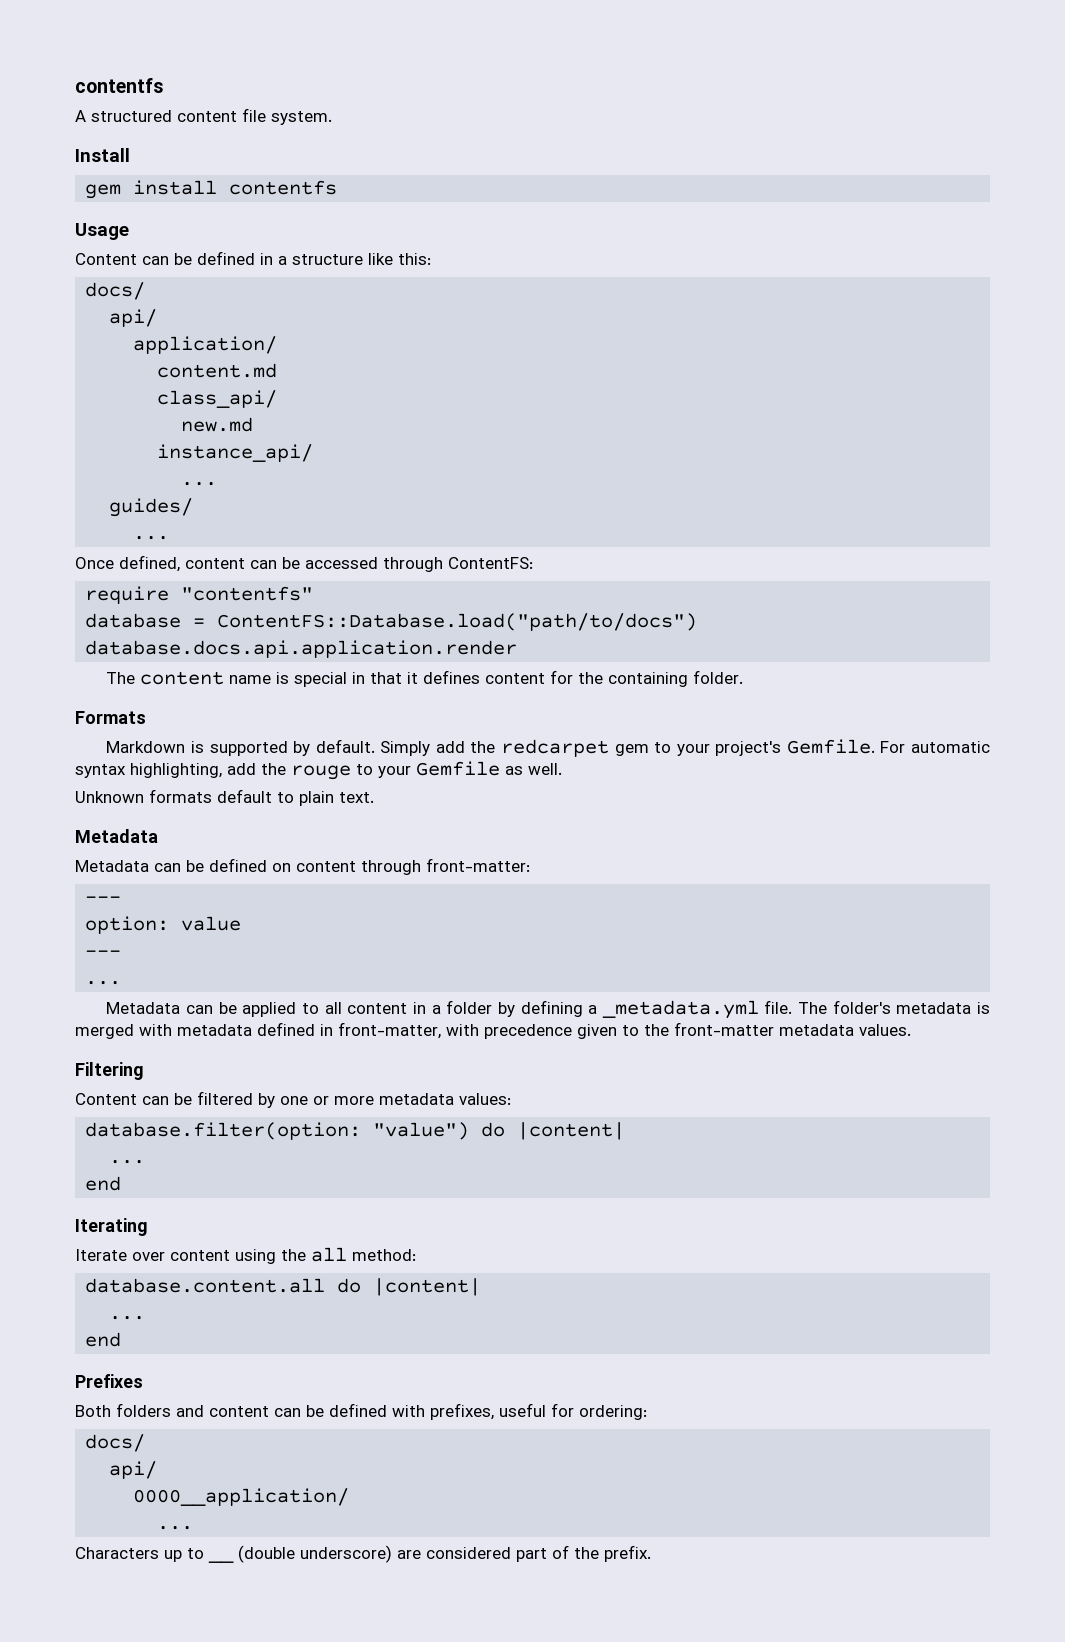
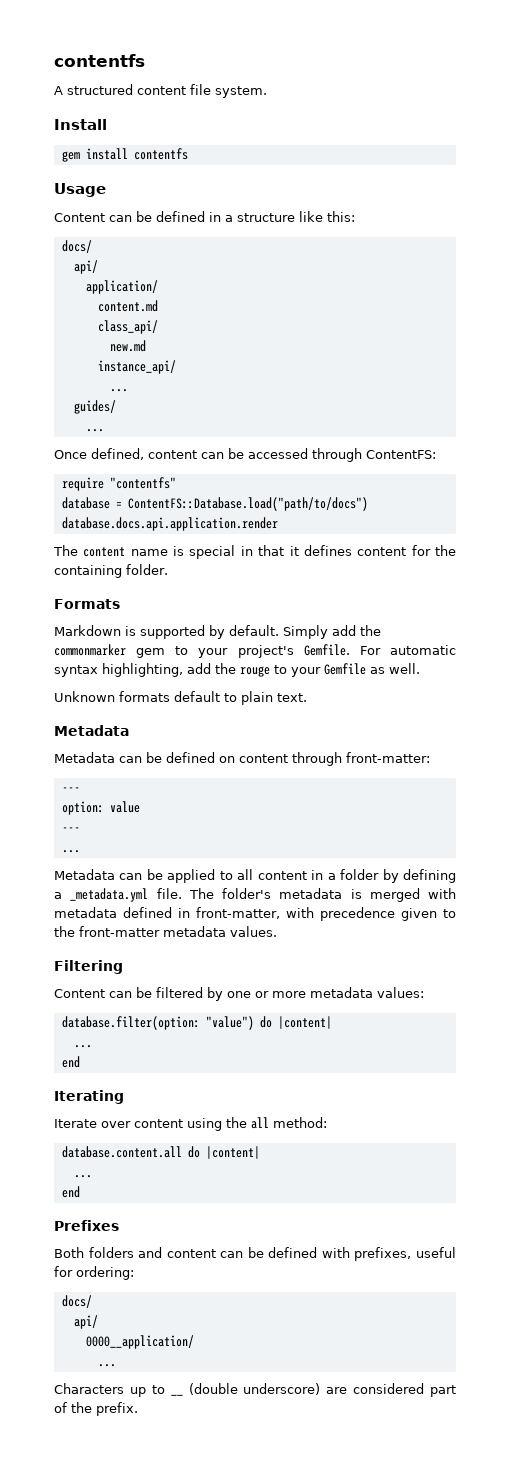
- Simply add the redcarpet gem to your project's Gemfile.
+ Simply add the commonmarker gem to your project's Gemfile.

